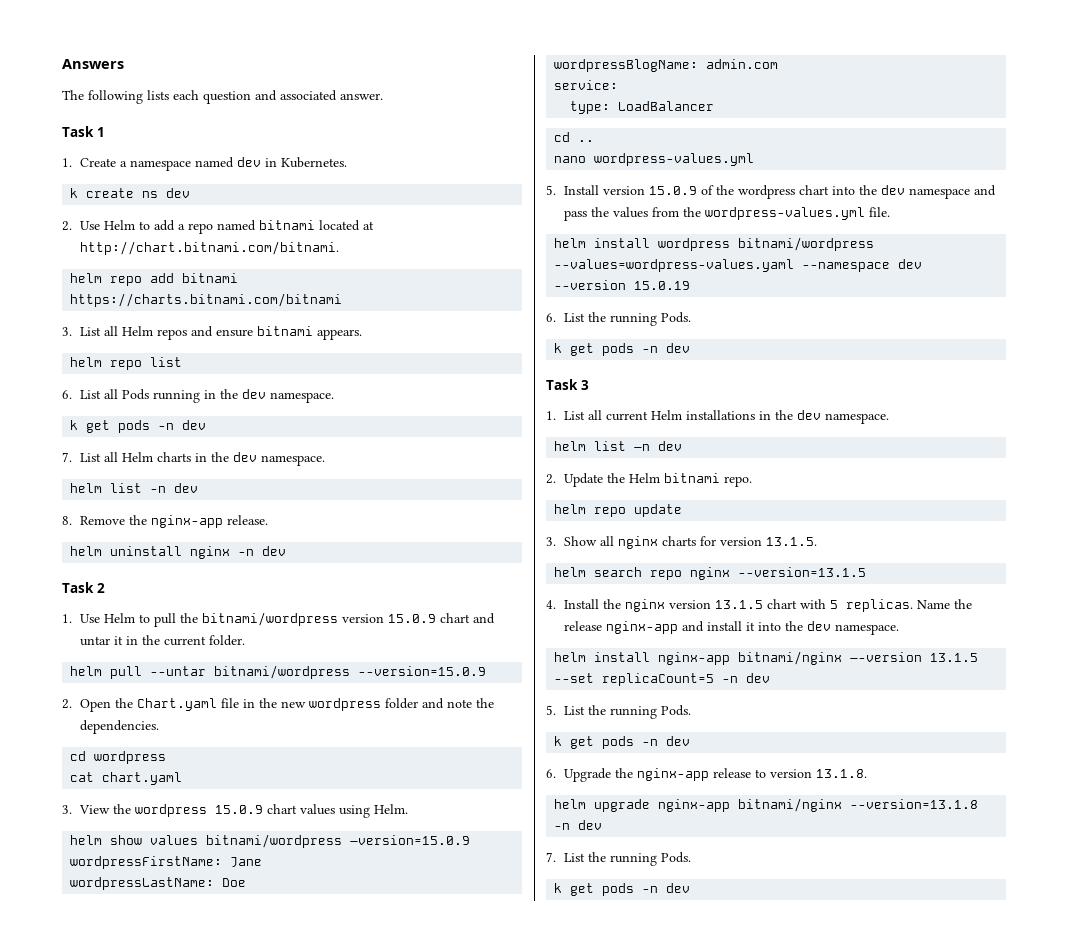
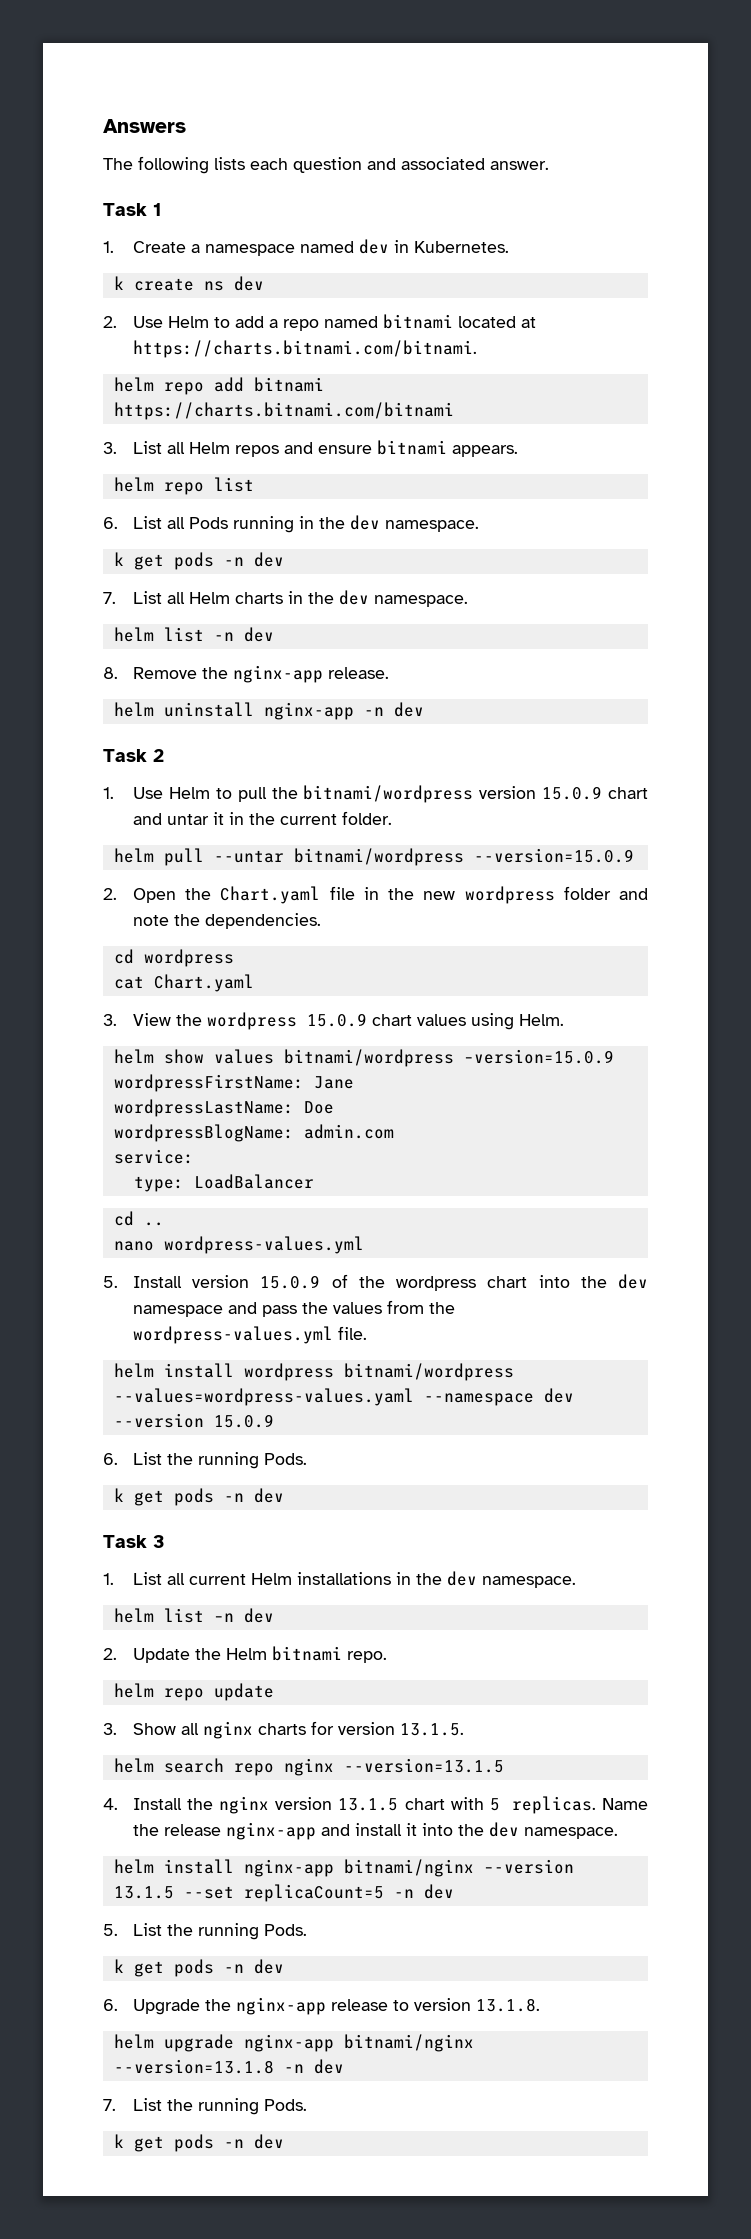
- 2. Use Helm to add a repo named bitnami located at http://chart.bitnami.com/bitnami.
+ 2. Use Helm to add a repo named bitnami located at https://charts.bitnami.com/bitnami.
- helm uninstall nginx -n dev
+ helm uninstall nginx-app -n dev
- cat chart.yaml
+ cat Chart.yaml
- helm install wordpress bitnami/wordpress --values=wordpress-values.yaml --namespace dev --version 15.0.19
+ helm install wordpress bitnami/wordpress --values=wordpress-values.yaml --namespace dev --version 15.0.9

